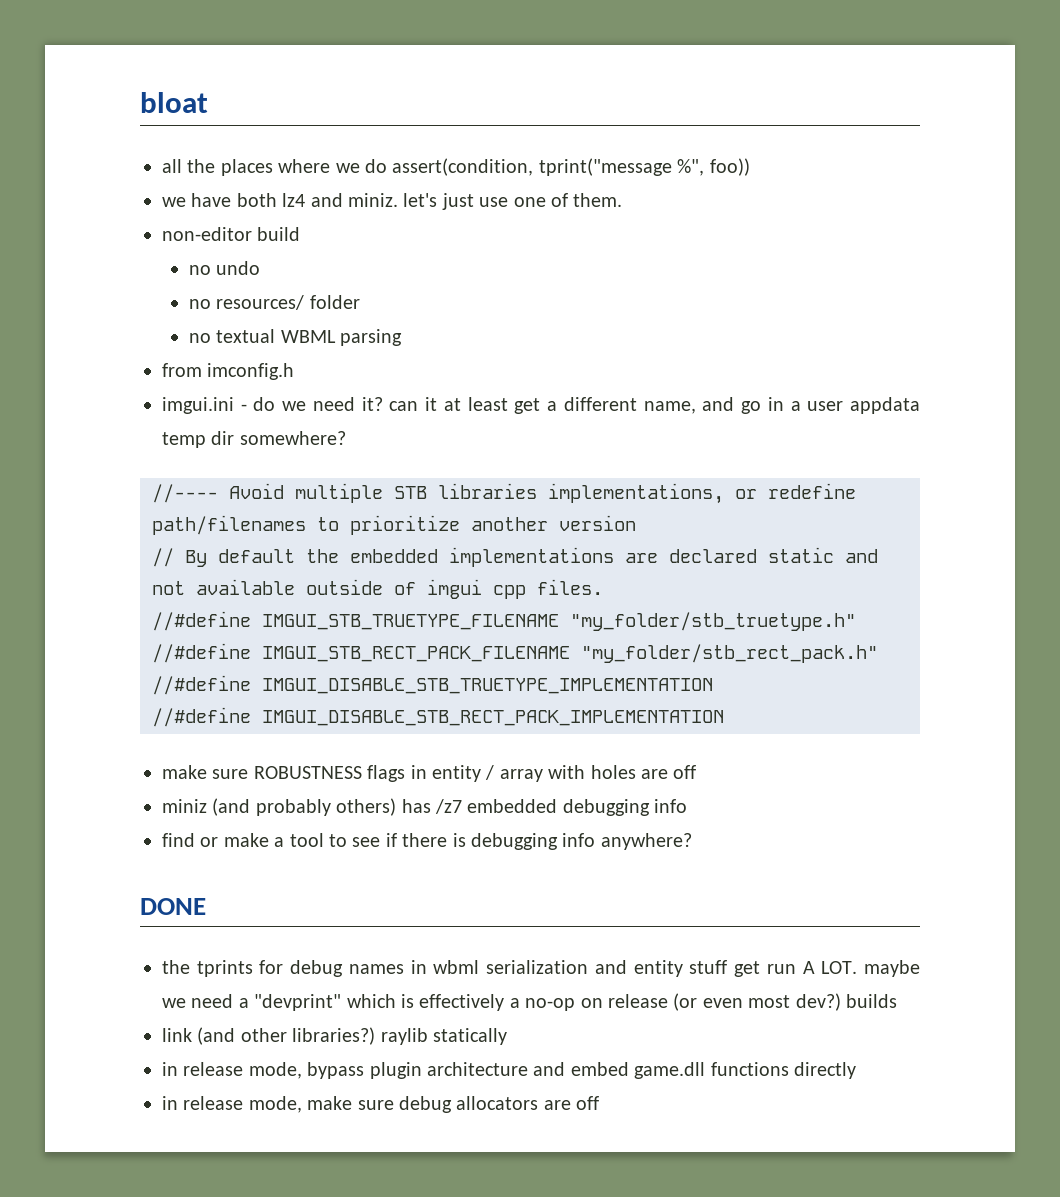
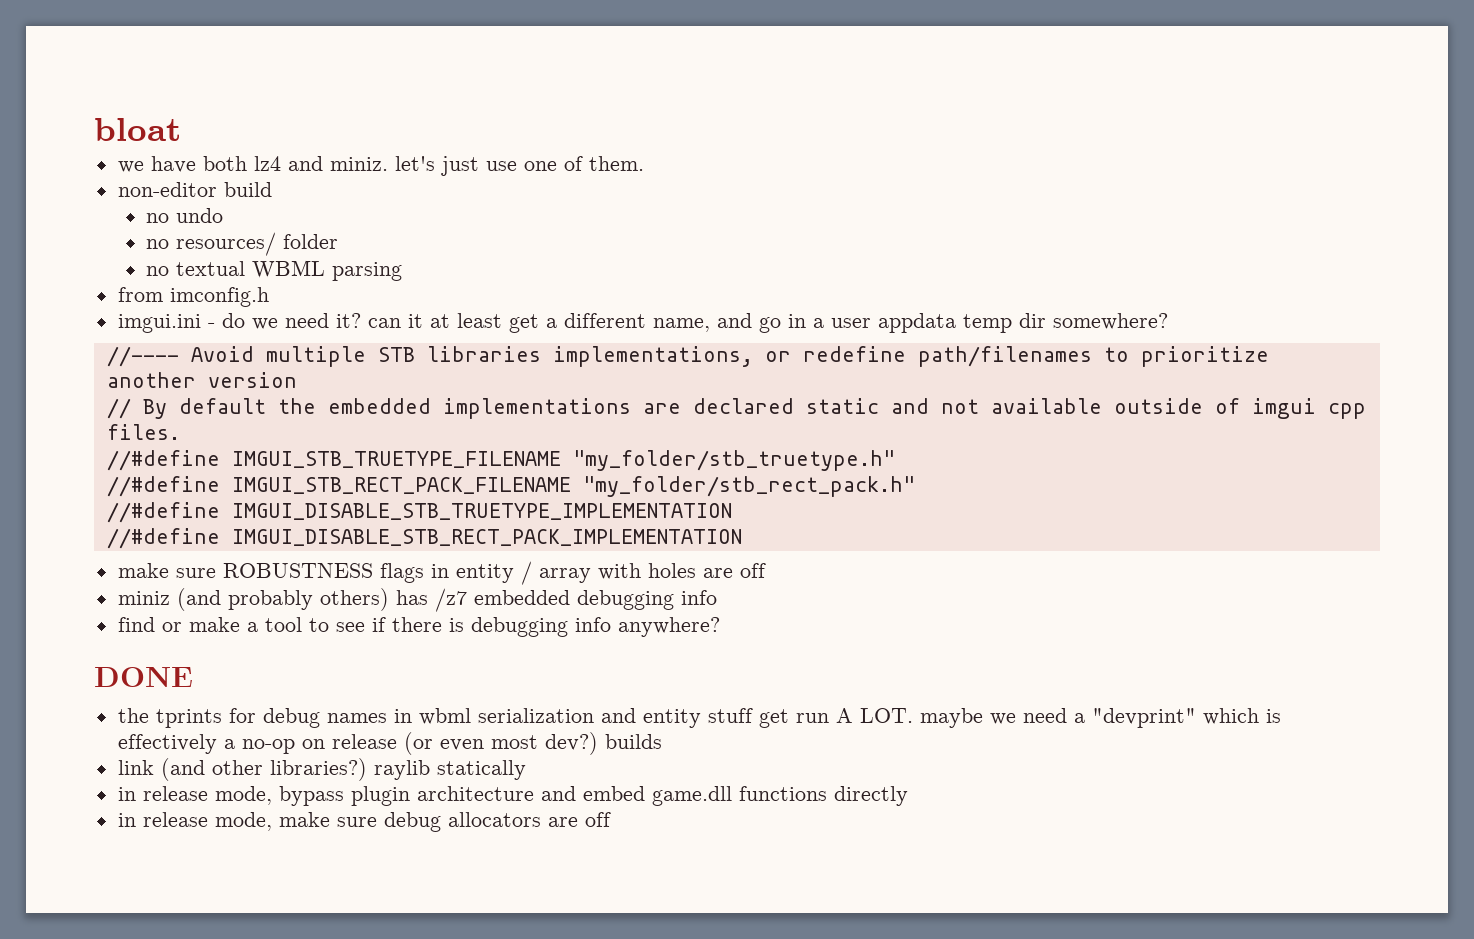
- all the places where we do assert(condition, tprint("message %", foo))

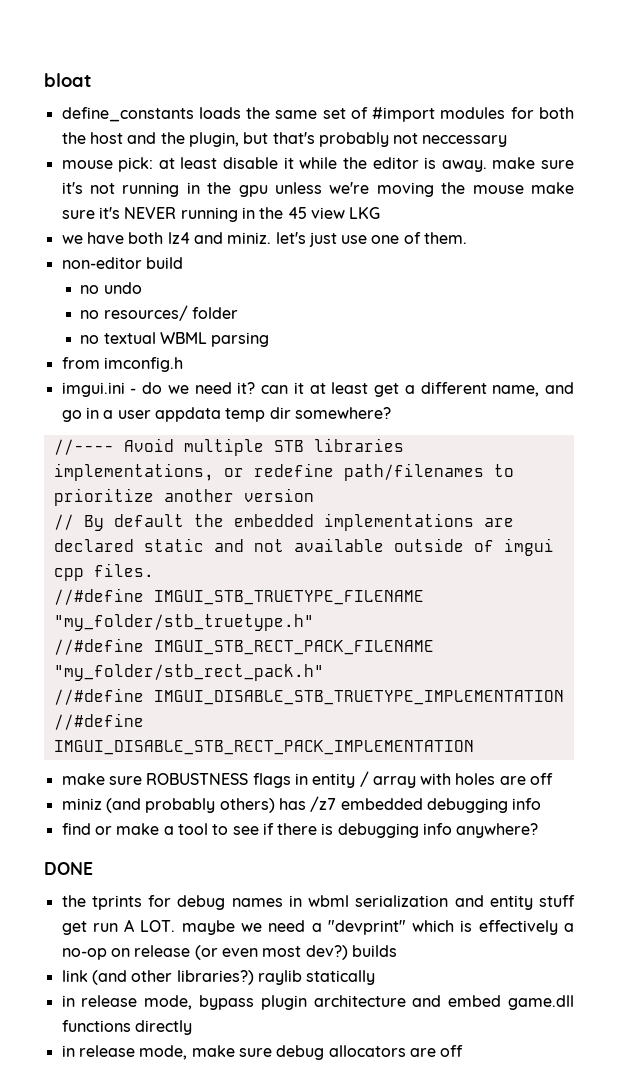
+ define_constants loads the same set of #import modules for both the host and the plugin, but that's probably not neccessary
+ mouse pick: at least disable it while the editor is away. make sure it's not running in the gpu unless we're moving the mouse make sure it's NEVER running in the 45 view LKG

